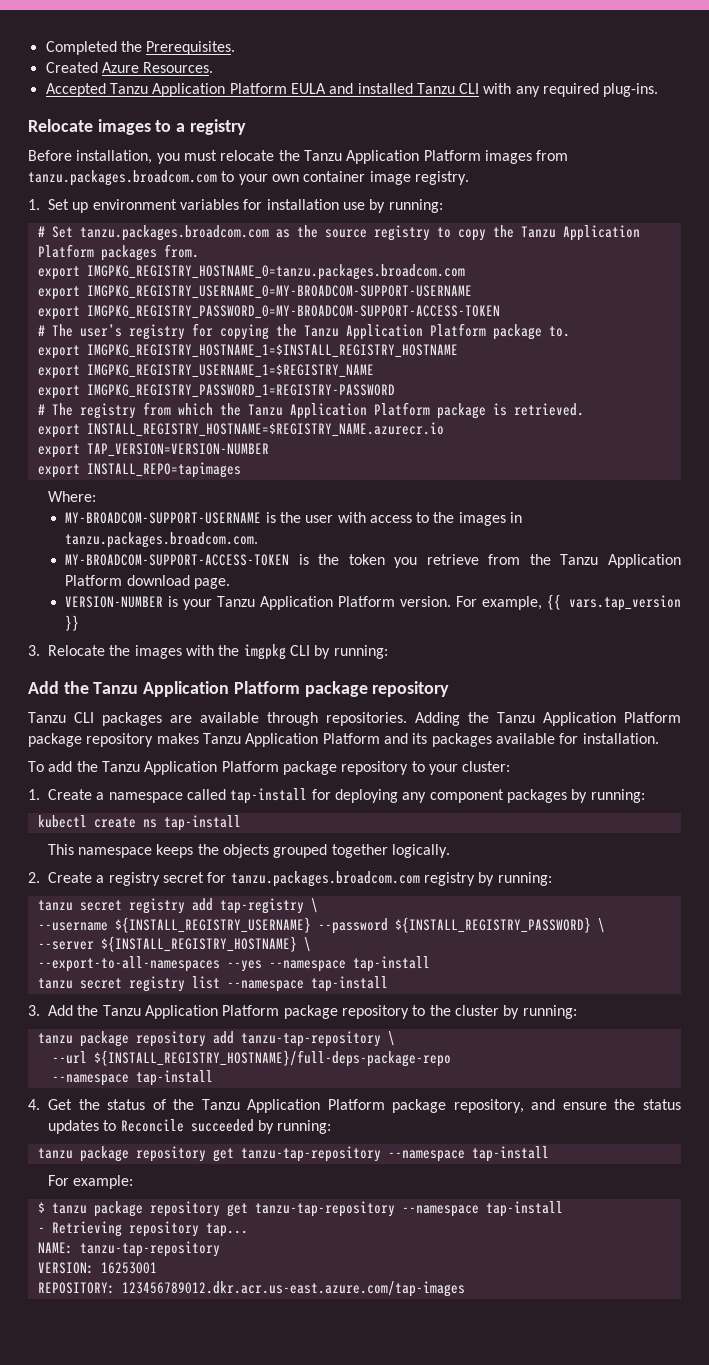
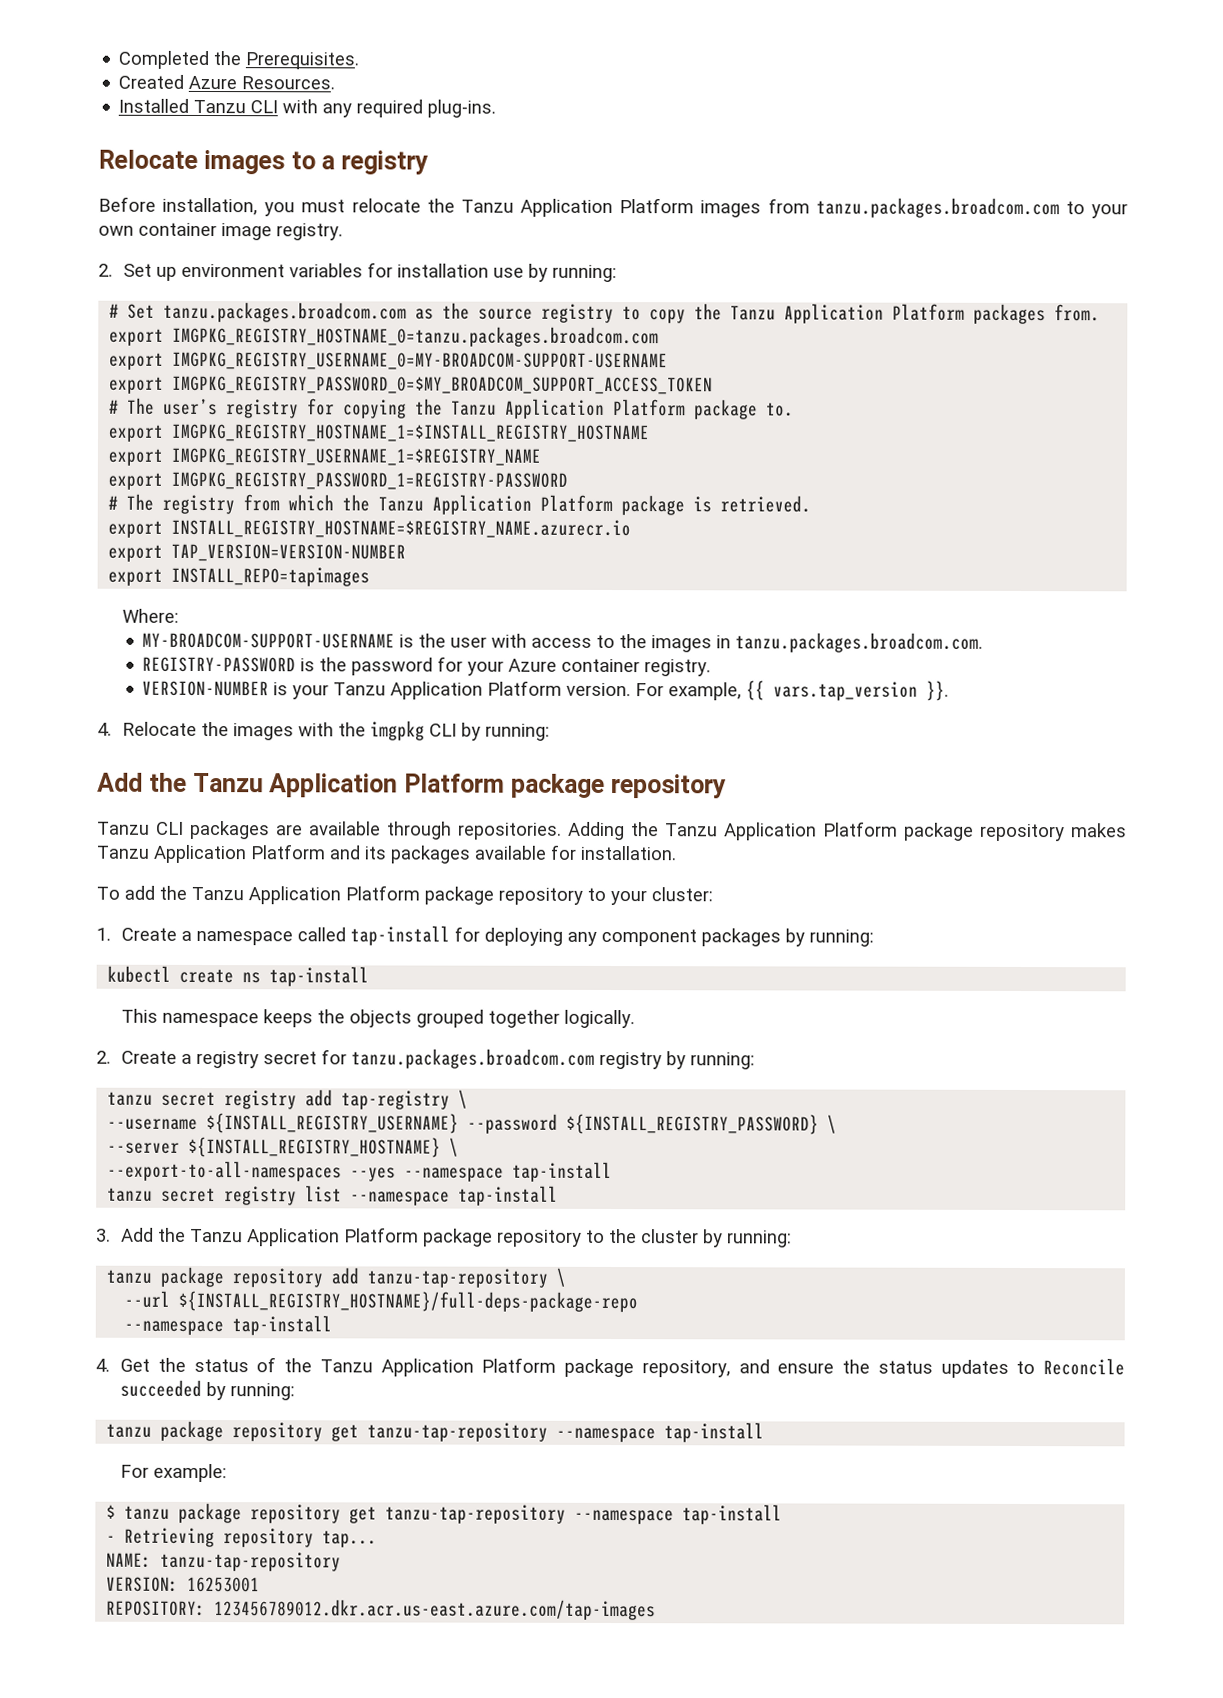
- Accepted Tanzu Application Platform EULA and installed Tanzu CLI with any required plug-ins.
+ Installed Tanzu CLI with any required plug-ins.
- 1. Set up environment variables for installation use by running:
+ 2. Set up environment variables for installation use by running:
- export IMGPKG_REGISTRY_PASSWORD_0=MY-BROADCOM-SUPPORT-ACCESS-TOKEN
+ export IMGPKG_REGISTRY_PASSWORD_0=$MY_BROADCOM_SUPPORT_ACCESS_TOKEN
- MY-BROADCOM-SUPPORT-ACCESS-TOKEN is the token you retrieve from the Tanzu Application Platform download page.
+ REGISTRY-PASSWORD is the password for your Azure container registry.
- For example, {{ vars.tap_version }}
- 3. Relocate the images with the imgpkg CLI by running:
+ For example, {{ vars.tap_version }}.
+ 4. Relocate the images with the imgpkg CLI by running:

